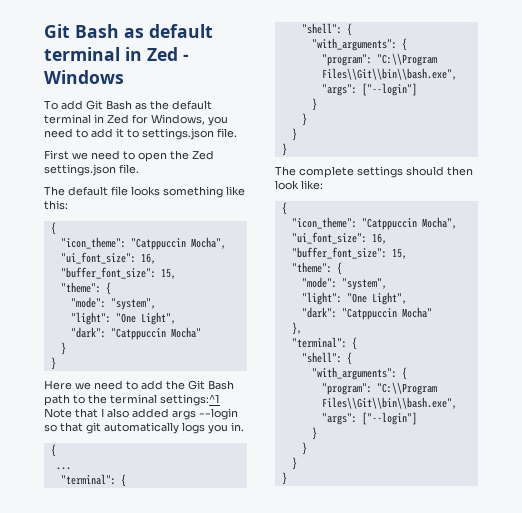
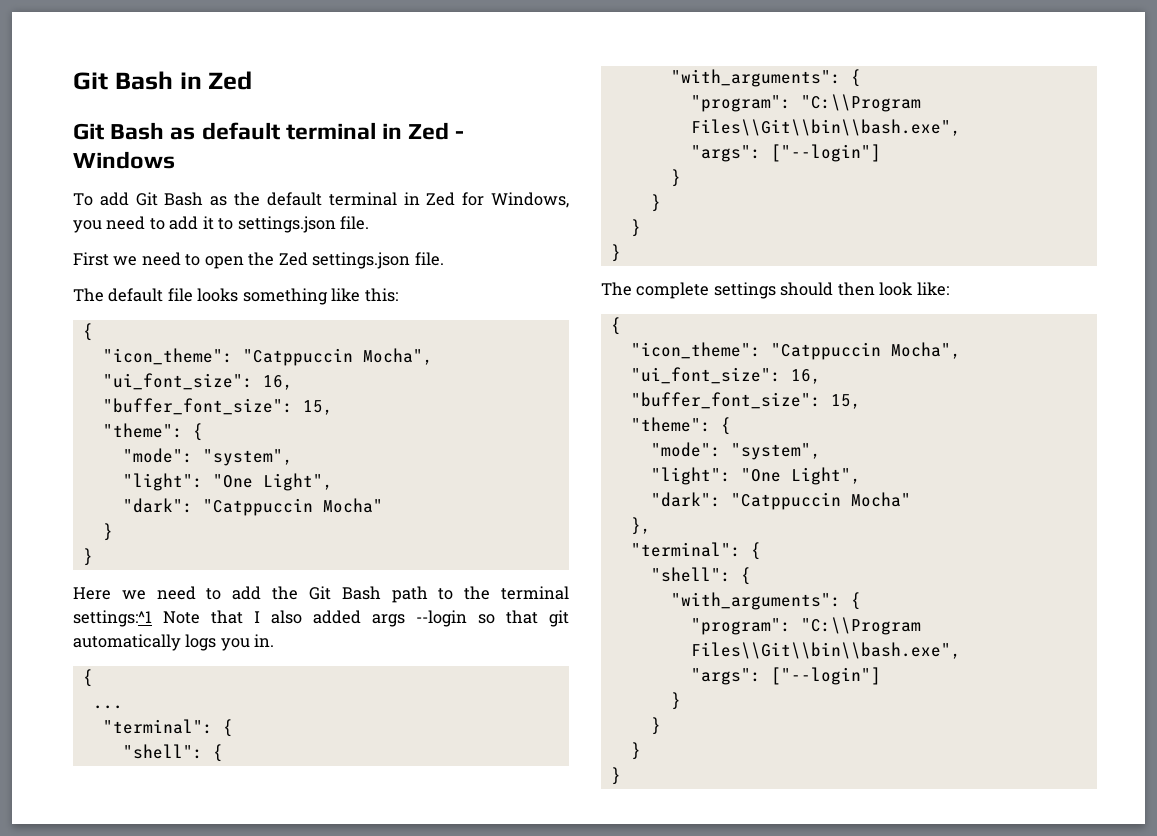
+ Git Bash in Zed

